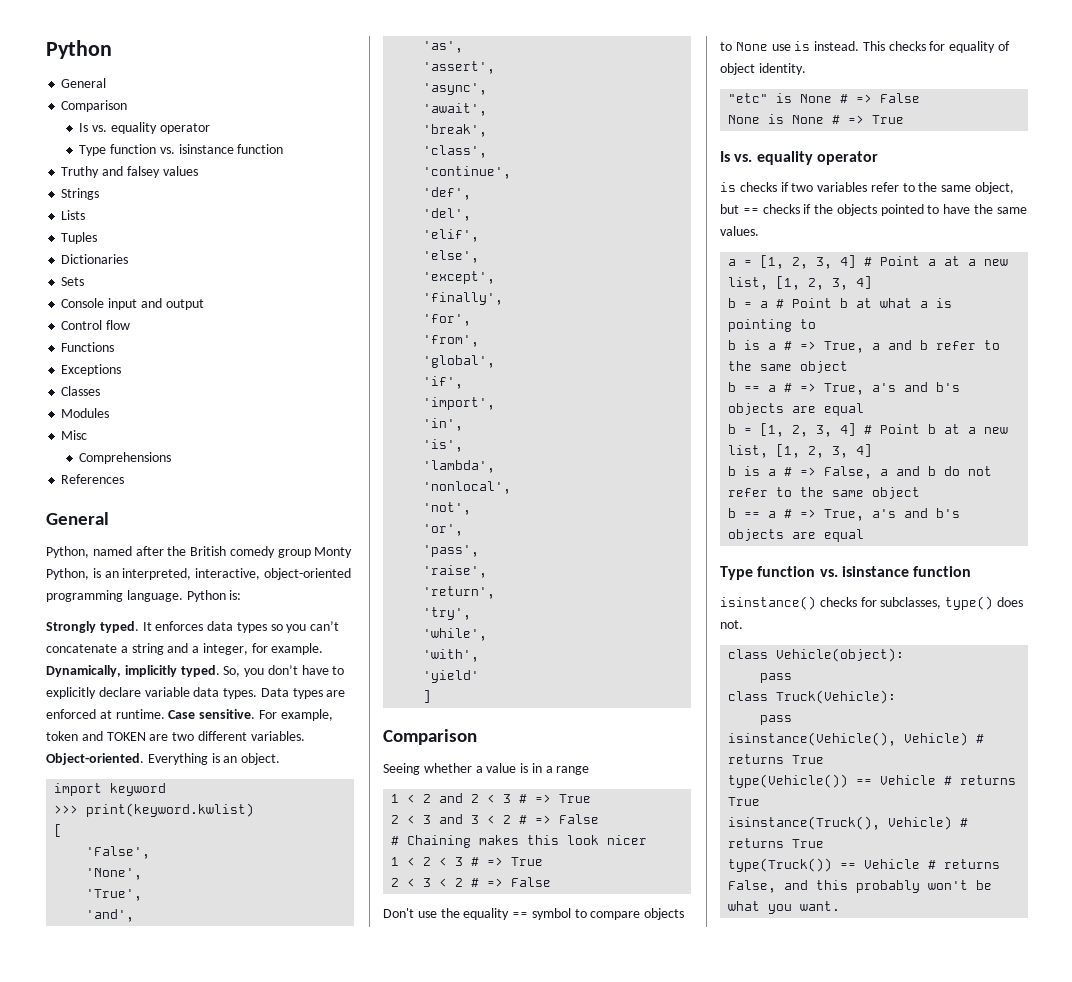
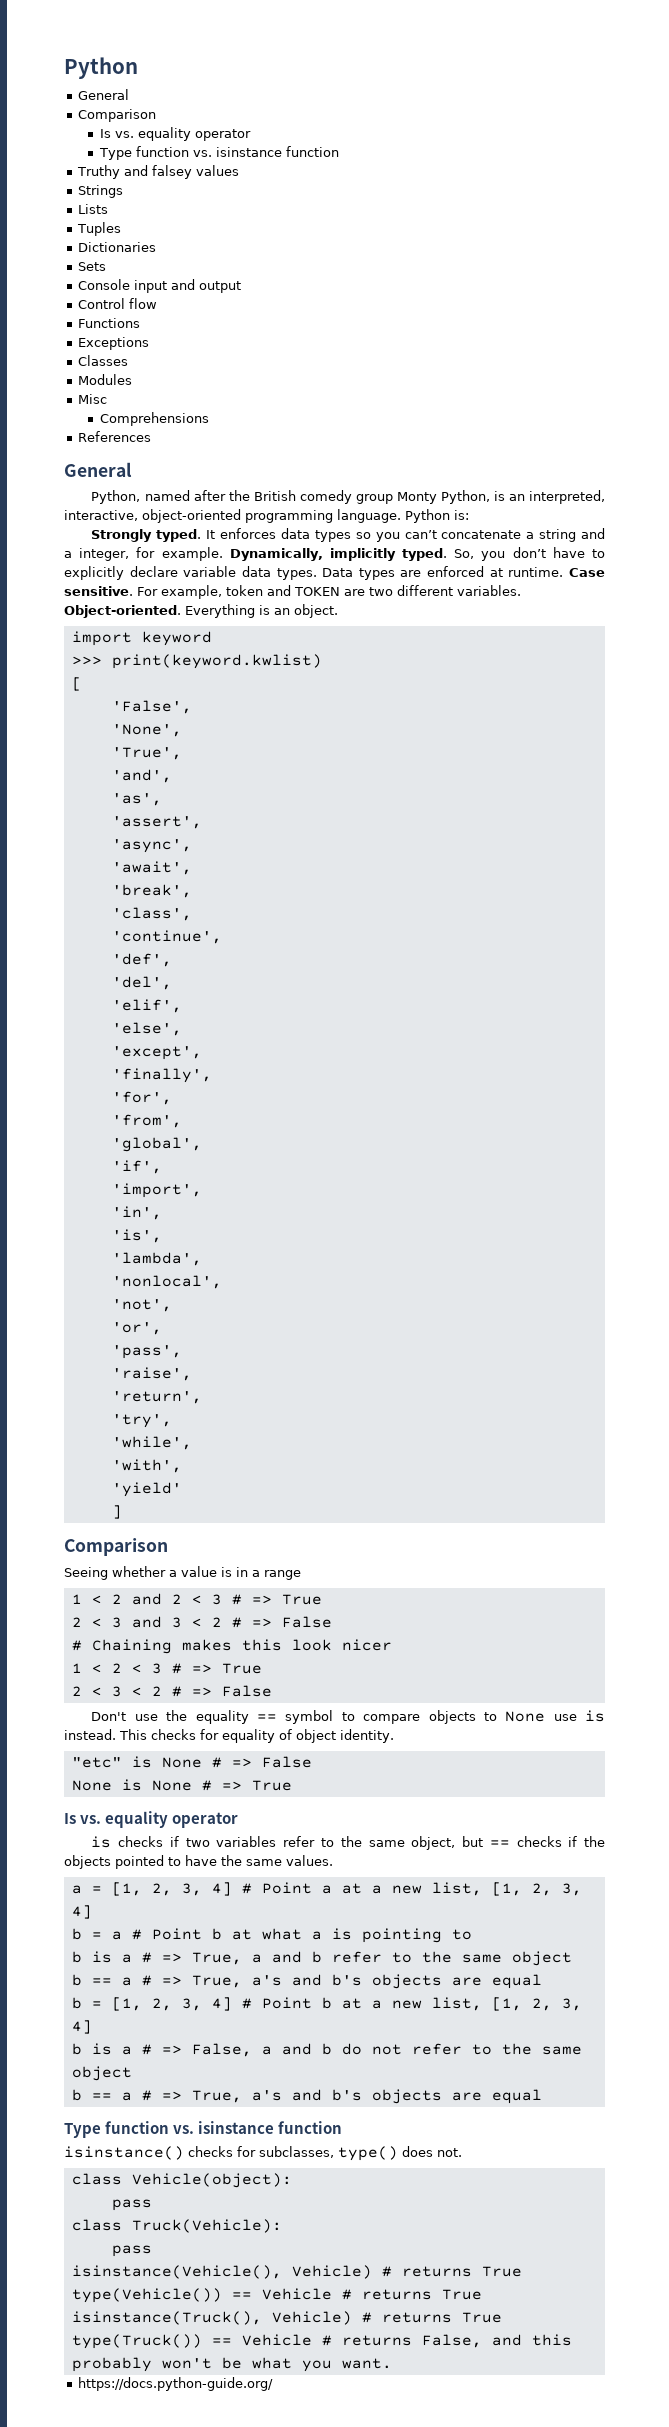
+ https://docs.python-guide.org/

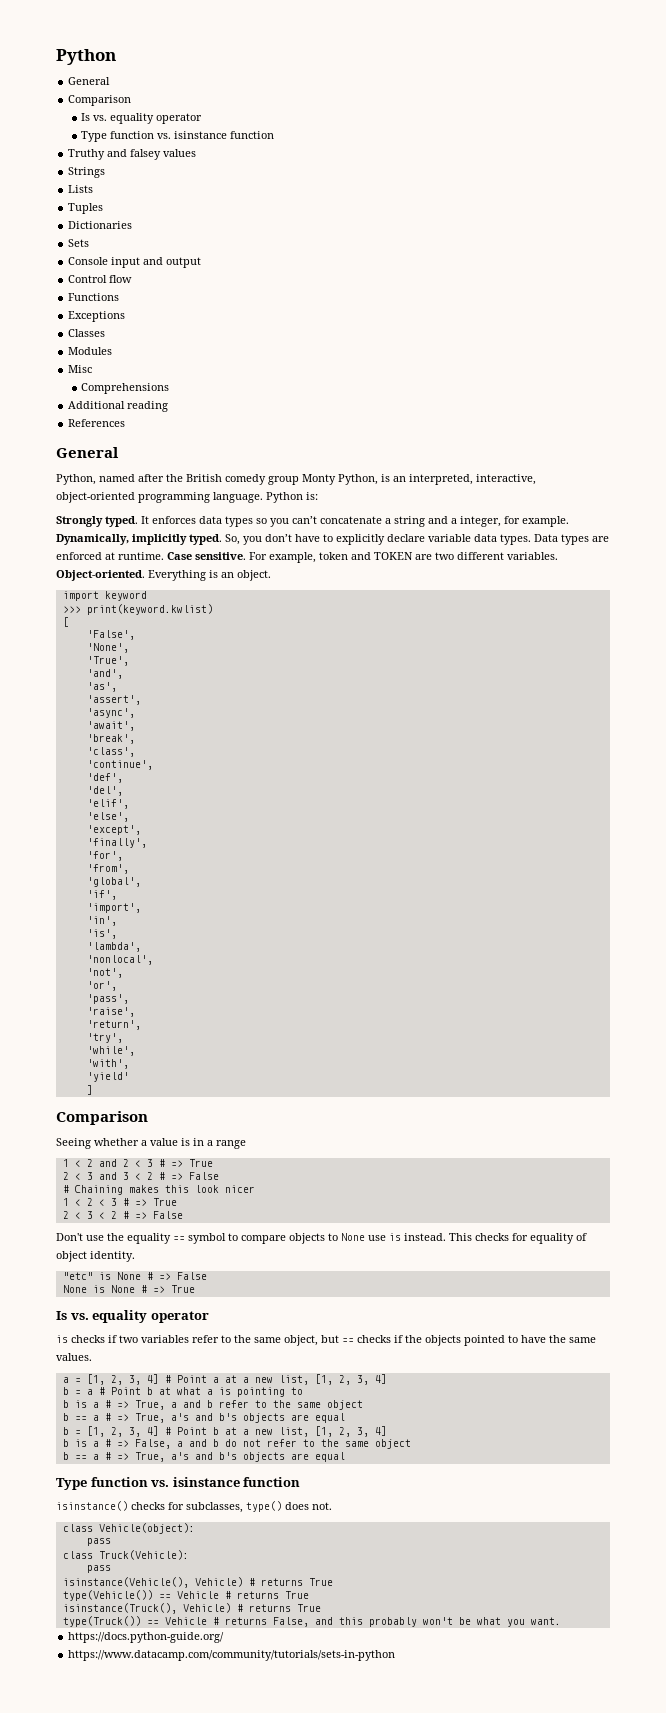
+ Additional reading
+ https://www.datacamp.com/community/tutorials/sets-in-python

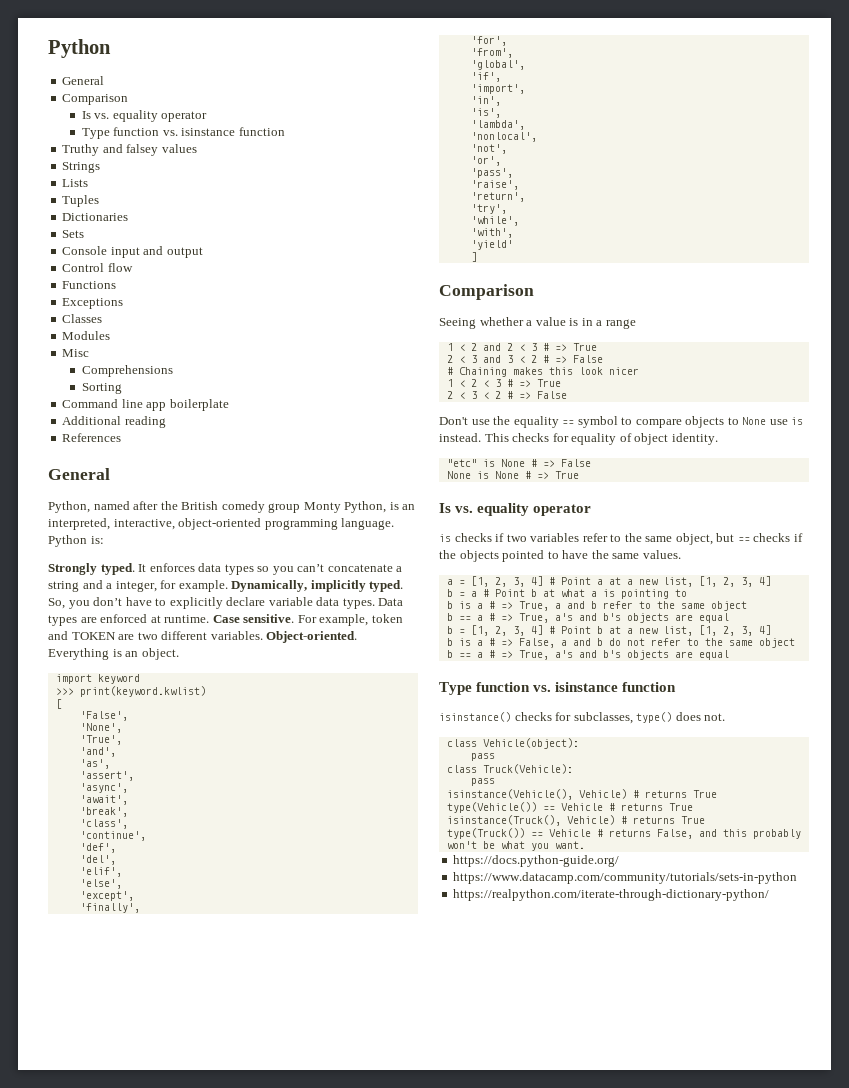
+ Sorting
+ Command line app boilerplate
+ https://realpython.com/iterate-through-dictionary-python/

